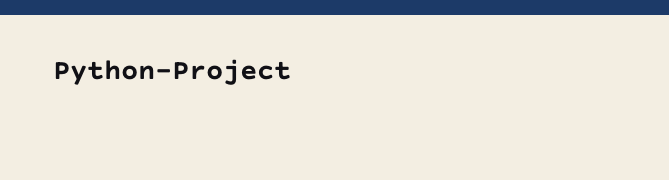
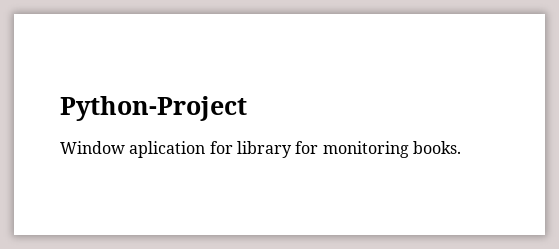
+ Window aplication for library for monitoring books.

